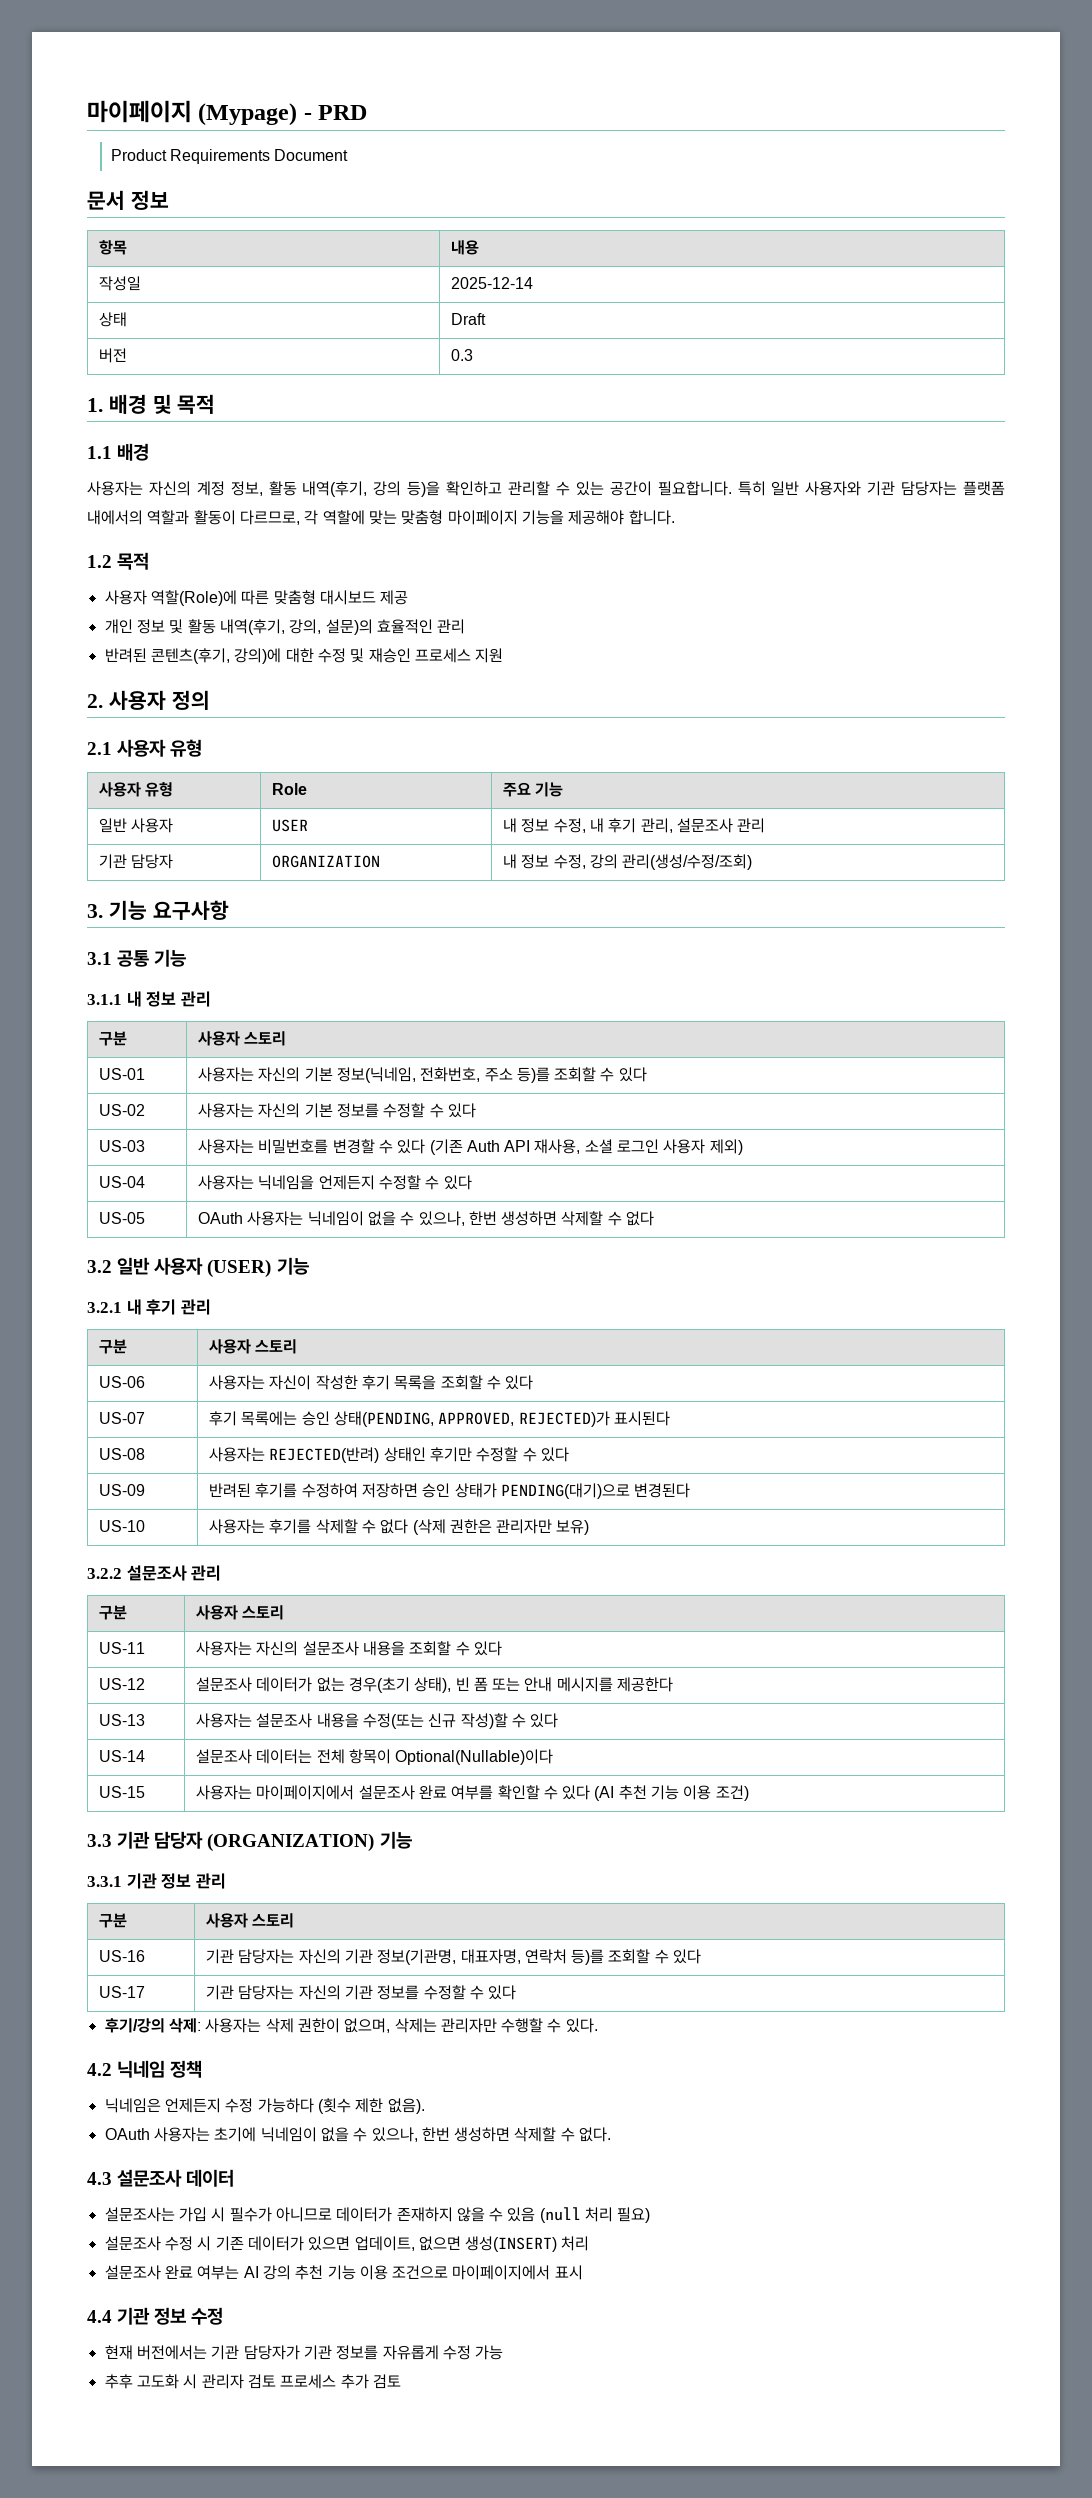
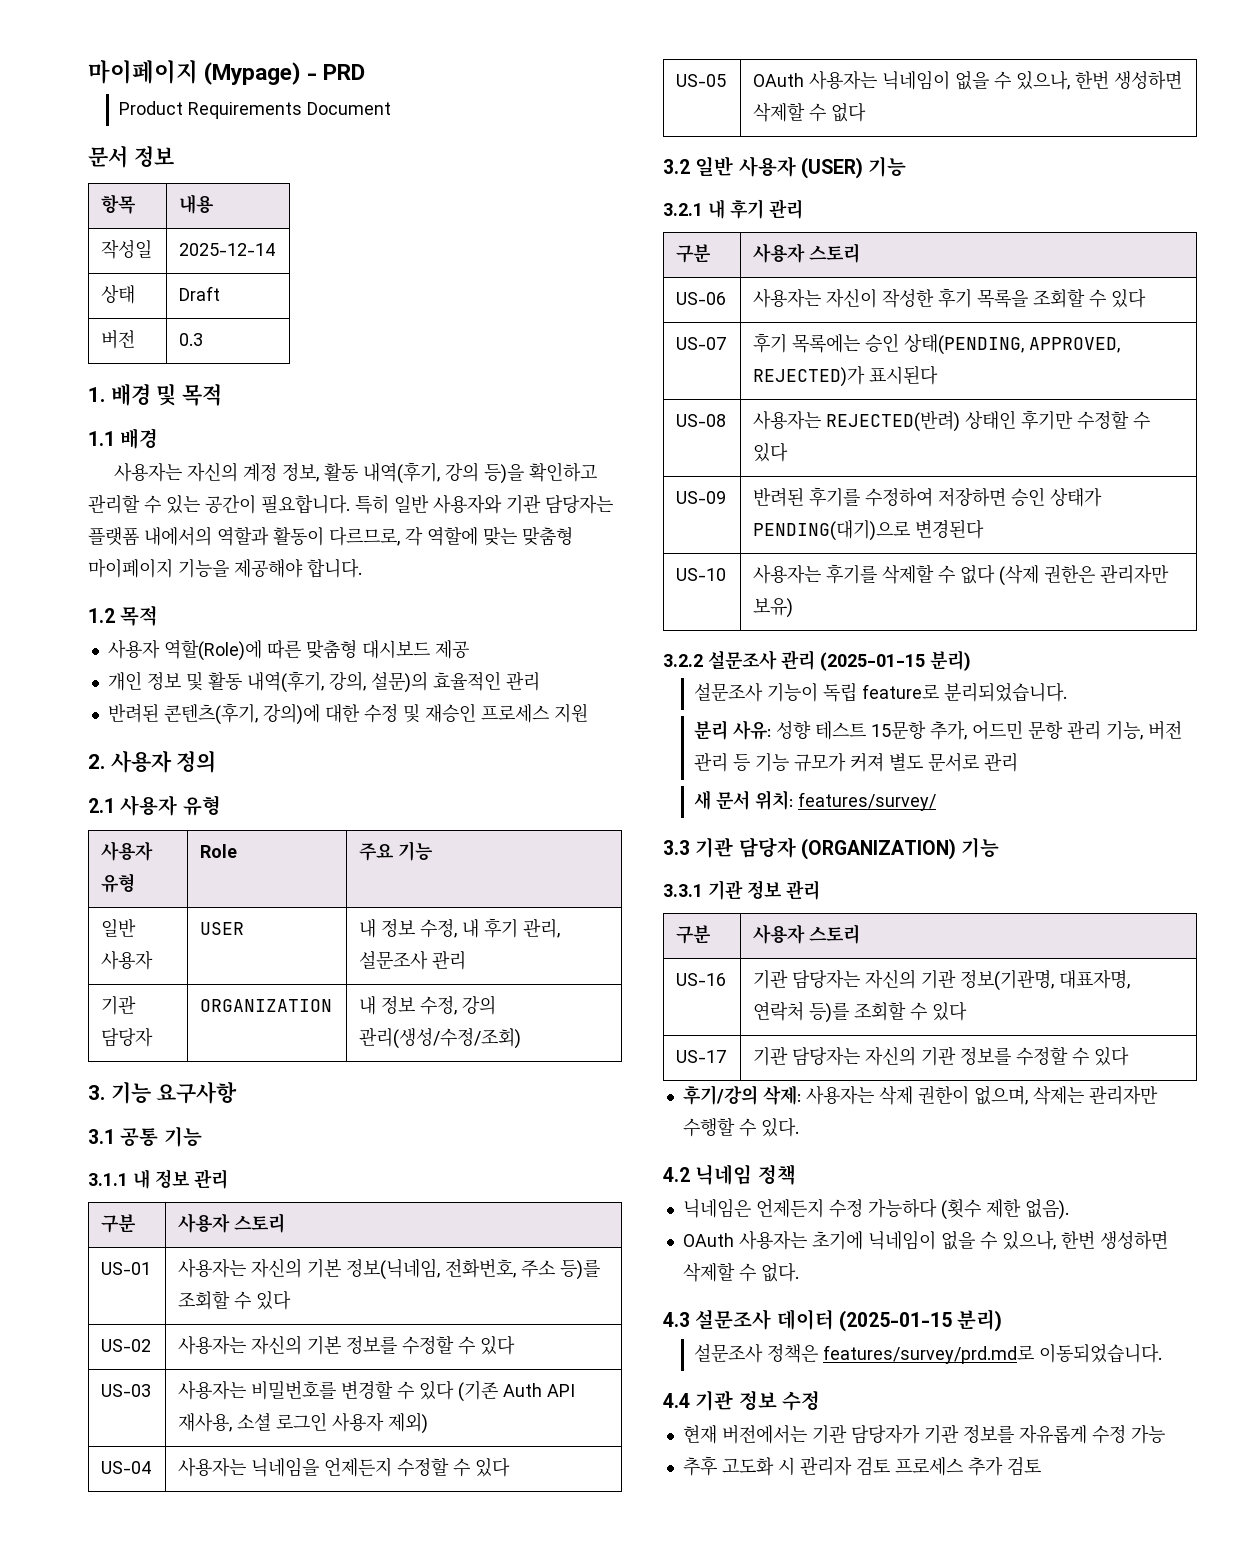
- 3.2.2 설문조사 관리
- 구분 | 사용자 스토리
- US-11 | 사용자는 자신의 설문조사 내용을 조회할 수 있다
- US-12 | 설문조사 데이터가 없는 경우(초기 상태), 빈 폼 또는 안내 메시지를 제공한다
- US-13 | 사용자는 설문조사 내용을 수정(또는 신규 작성)할 수 있다
- US-14 | 설문조사 데이터는 전체 항목이 Optional(Nullable)이다
- US-15 | 사용자는 마이페이지에서 설문조사 완료 여부를 확인할 수 있다 (AI 추천 기능 이용 조건)
+ 3.2.2 설문조사 관리 (2025-01-15 분리)
+ 설문조사 기능이 독립 feature로 분리되었습니다.
+ 분리 사유: 성향 테스트 15문항 추가, 어드민 문항 관리 기능, 버전 관리 등 기능 규모가 커져 별도 문서로 관리
+ 새 문서 위치: features/survey/
- 4.3 설문조사 데이터
- 설문조사는 가입 시 필수가 아니므로 데이터가 존재하지 않을 수 있음 (null 처리 필요)
- 설문조사 수정 시 기존 데이터가 있으면 업데이트, 없으면 생성(INSERT) 처리
- 설문조사 완료 여부는 AI 강의 추천 기능 이용 조건으로 마이페이지에서 표시
+ 4.3 설문조사 데이터 (2025-01-15 분리)
+ 설문조사 정책은 features/survey/prd.md로 이동되었습니다.

